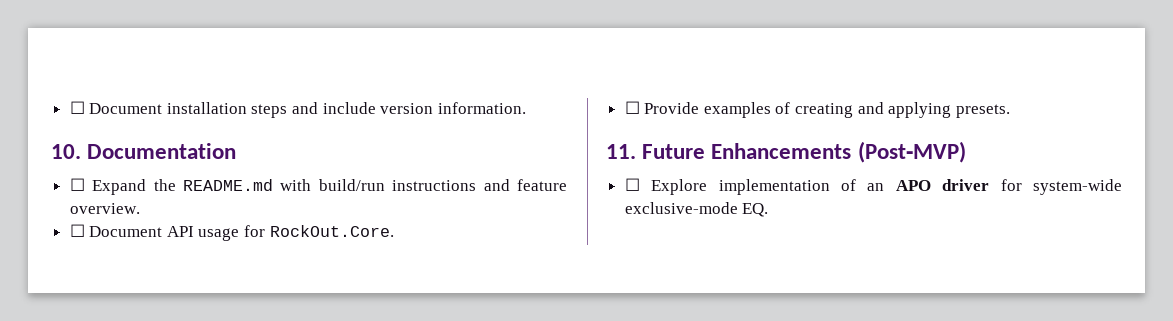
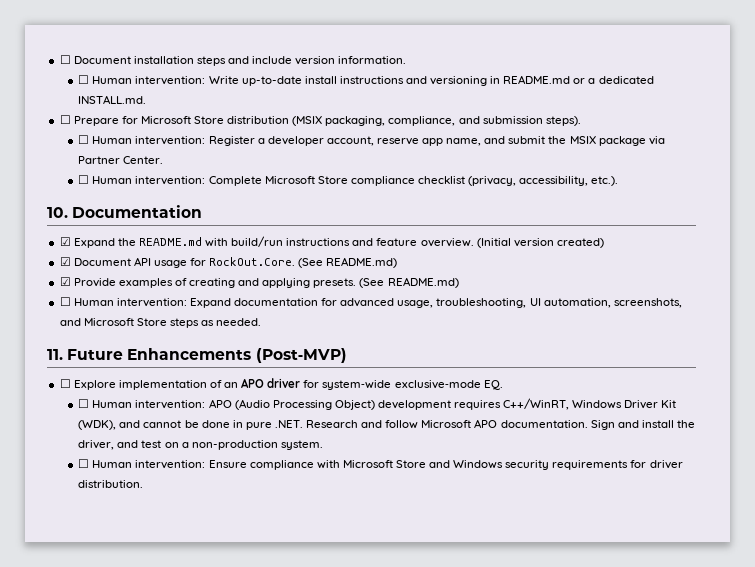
+ ☐ Human intervention: Write up-to-date install instructions and versioning in README.md or a dedicated INSTALL.md.
+ ☐ Prepare for Microsoft Store distribution (MSIX packaging, compliance, and submission steps).
+ ☐ Human intervention: Register a developer account, reserve app name, and submit the MSIX package via Partner Center.
+ ☐ Human intervention: Complete Microsoft Store compliance checklist (privacy, accessibility, etc.).
- ☐ Expand the README.md with build/run instructions and feature overview.
- ☐ Document API usage for RockOut.Core.
- ☐ Provide examples of creating and applying presets.
+ ☑ Expand the README.md with build/run instructions and feature overview. (Initial version created)
+ ☑ Document API usage for RockOut.Core. (See README.md)
+ ☑ Provide examples of creating and applying presets. (See README.md)
+ ☐ Human intervention: Expand documentation for advanced usage, troubleshooting, UI automation, screenshots, and Microsoft Store steps as needed.
+ ☐ Human intervention: APO (Audio Processing Object) development requires C++/WinRT, Windows Driver Kit (WDK), and cannot be done in pure .NET. Research and follow Microsoft APO documentation. Sign and install the driver, and test on a non-production system.
+ ☐ Human intervention: Ensure compliance with Microsoft Store and Windows security requirements for driver distribution.

